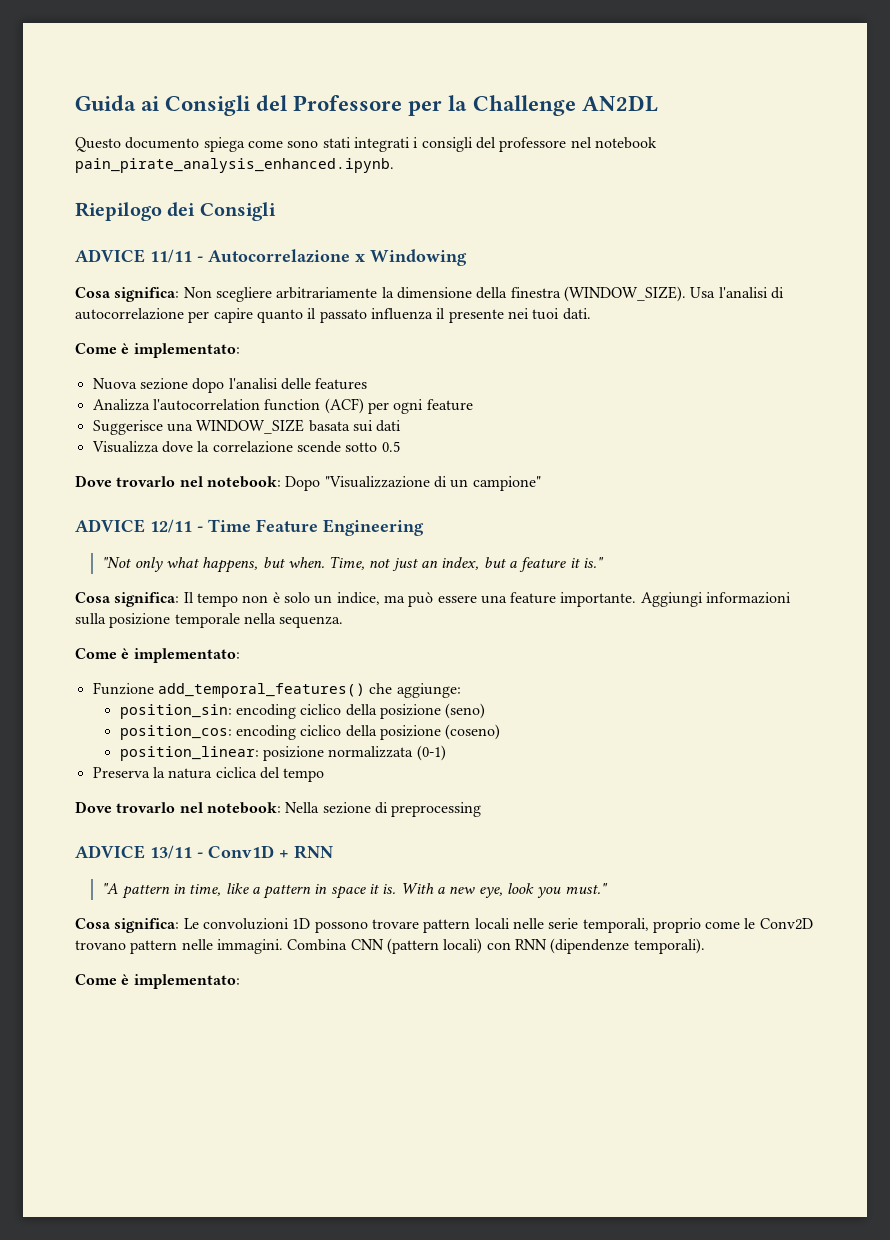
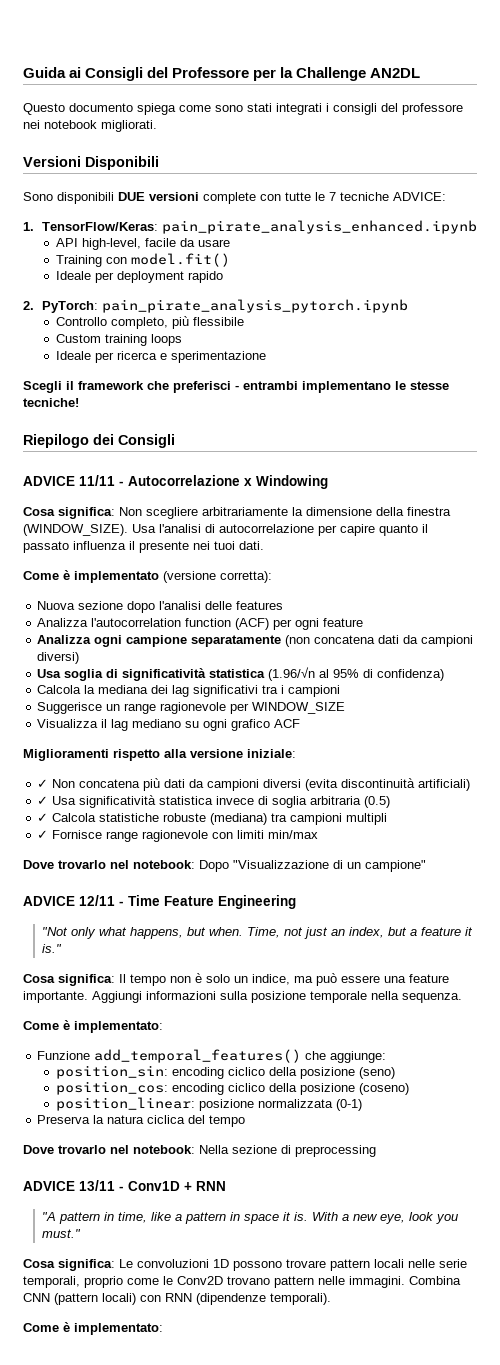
- Questo documento spiega come sono stati integrati i consigli del professore nel notebook pain_pirate_analysis_enhanced.ipynb.
+ Questo documento spiega come sono stati integrati i consigli del professore nei notebook migliorati.
+ Versioni Disponibili
+ Sono disponibili DUE versioni complete con tutte le 7 tecniche ADVICE:
+ 1. TensorFlow/Keras: pain_pirate_analysis_enhanced.ipynb
+ API high-level, facile da usare
+ Training con model.fit()
+ Ideale per deployment rapido
+ 2. PyTorch: pain_pirate_analysis_pytorch.ipynb
+ Controllo completo, più flessibile
+ Custom training loops
+ Ideale per ricerca e sperimentazione
+ Scegli il framework che preferisci - entrambi implementano le stesse tecniche!
  Usa l'analisi di autocorrelazione per capire quanto il passato influenza il presente nei tuoi dati.
- Come è implementato:
+ Come è implementato (versione corretta):
- Suggerisce una WINDOW_SIZE basata sui dati
- Visualizza dove la correlazione scende sotto 0.5
+ Analizza ogni campione separatamente (non concatena dati da campioni diversi)
+ Usa soglia di significatività statistica (1.96/√n al 95% di confidenza)
+ Calcola la mediana dei lag significativi tra i campioni
+ Suggerisce un range ragionevole per WINDOW_SIZE
+ Visualizza il lag mediano su ogni grafico ACF
+ Miglioramenti rispetto alla versione iniziale:
+ ✓ Non concatena più dati da campioni diversi (evita discontinuità artificiali)
+ ✓ Usa significatività statistica invece di soglia arbitraria (0.5)
+ ✓ Calcola statistiche robuste (mediana) tra campioni multipli
+ ✓ Fornisce range ragionevole con limiti min/max

